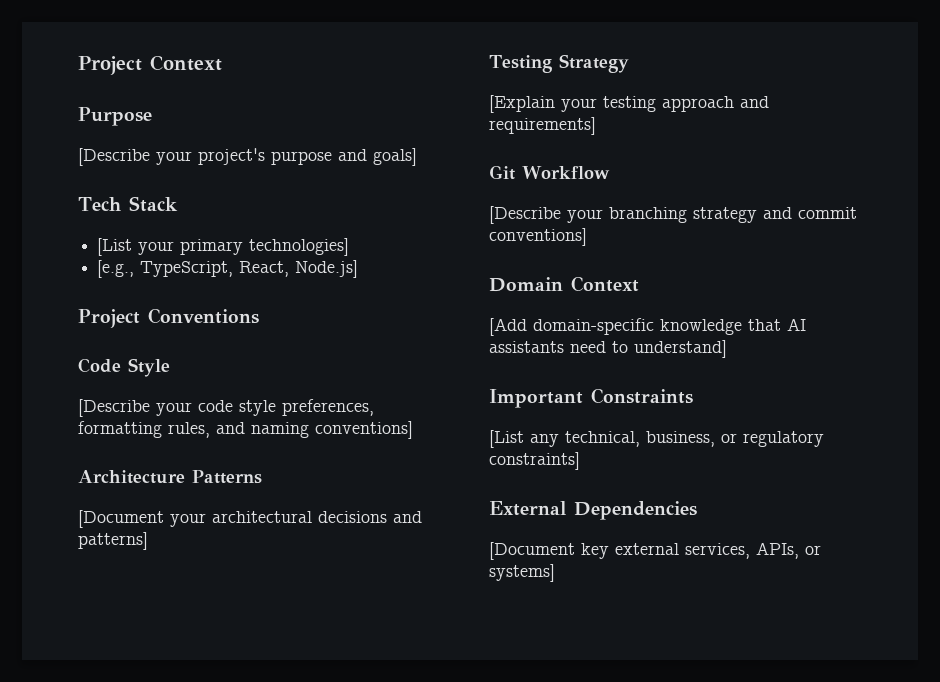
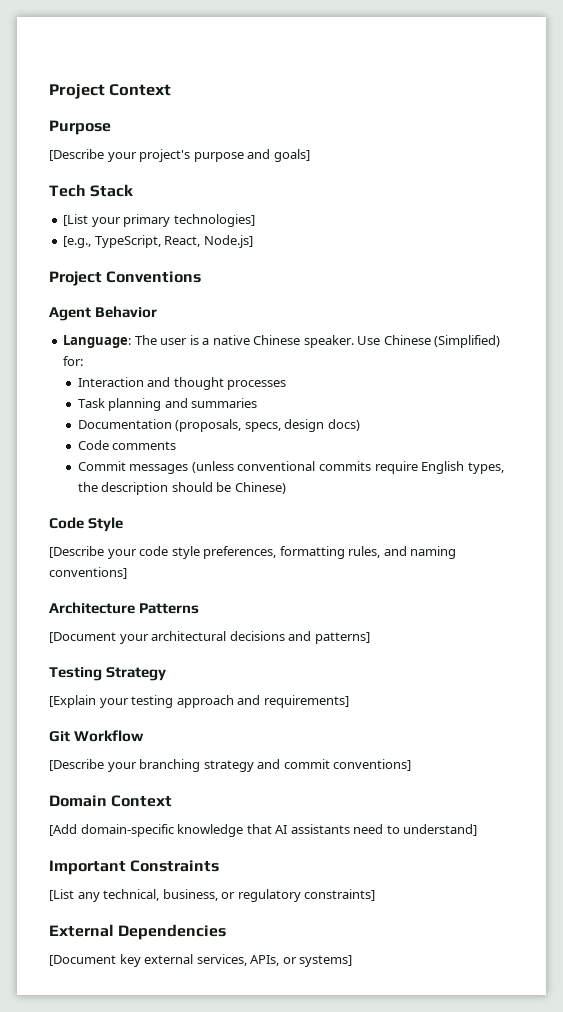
+ Agent Behavior
+ Language: The user is a native Chinese speaker. Use Chinese (Simplified) for:
+ Interaction and thought processes
+ Task planning and summaries
+ Documentation (proposals, specs, design docs)
+ Code comments
+ Commit messages (unless conventional commits require English types, the description should be Chinese)

